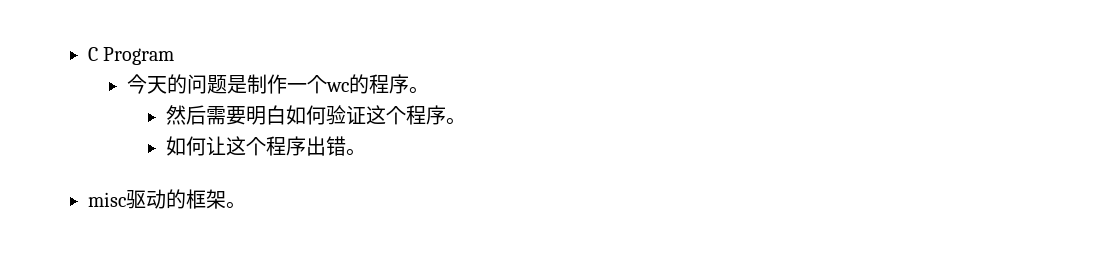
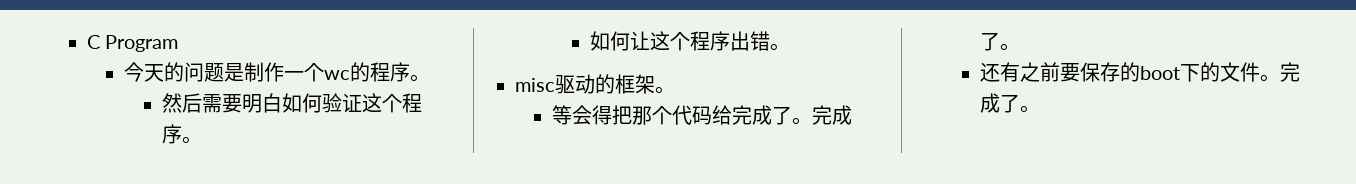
+ 等会得把那个代码给完成了。完成了。
+ 还有之前要保存的boot下的文件。完成了。

